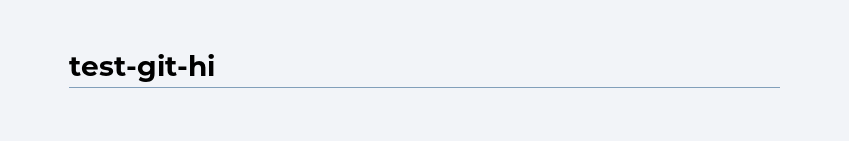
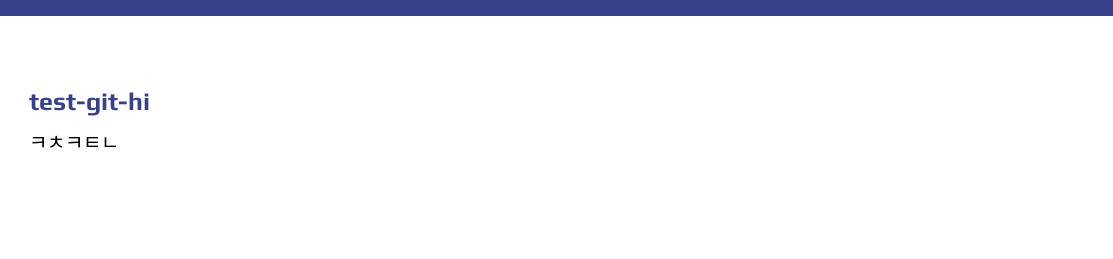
+ ㅋㅊㅋㅌㄴ

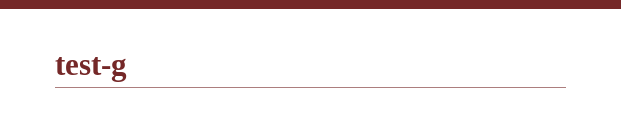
- test-git-hi
- ㅋㅊㅋㅌㄴ
+ test-g

